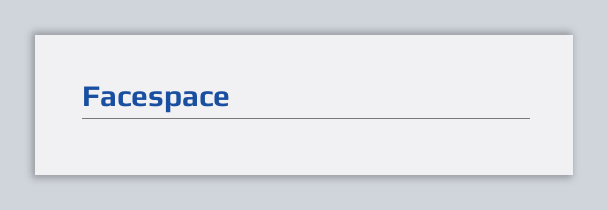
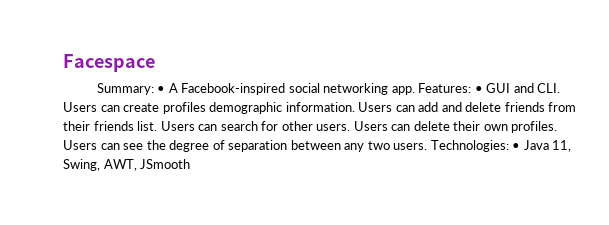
+ Summary: • A Facebook-inspired social networking app. Features: • GUI and CLI. Users can create profiles demographic information. Users can add and delete friends from their friends list. Users can search for other users. Users can delete their own profiles. Users can see the degree of separation between any two users. Technologies: • Java 11, Swing, AWT, JSmooth

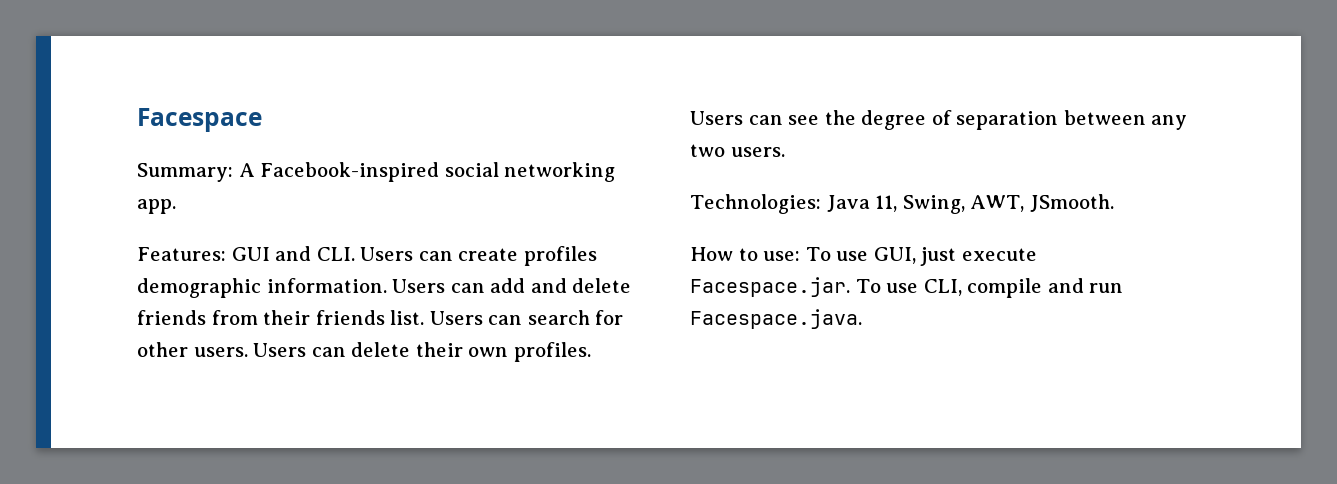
- Summary: • A Facebook-inspired social networking app. Features: • GUI and CLI. Users can create profiles demographic information.
+ Summary: A Facebook-inspired social networking app.
+ Features: GUI and CLI. Users can create profiles demographic information.
- Users can see the degree of separation between any two users. Technologies: • Java 11, Swing, AWT, JSmooth
+ Users can see the degree of separation between any two users.
+ Technologies: Java 11, Swing, AWT, JSmooth.
+ How to use: To use GUI, just execute Facespace.jar. To use CLI, compile and run Facespace.java.

